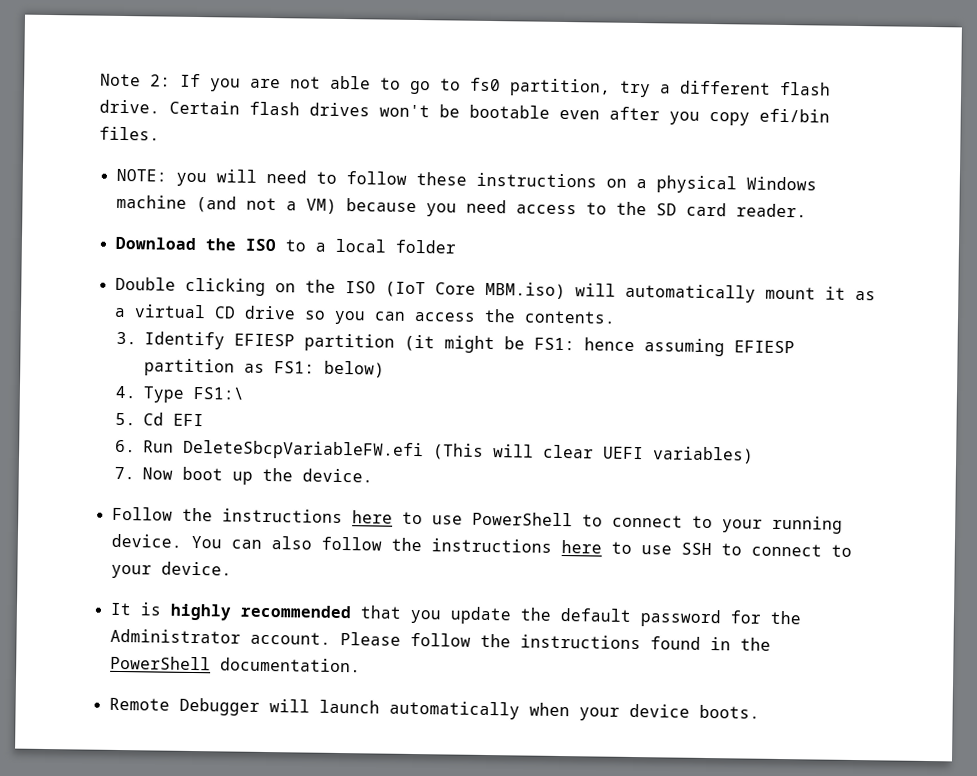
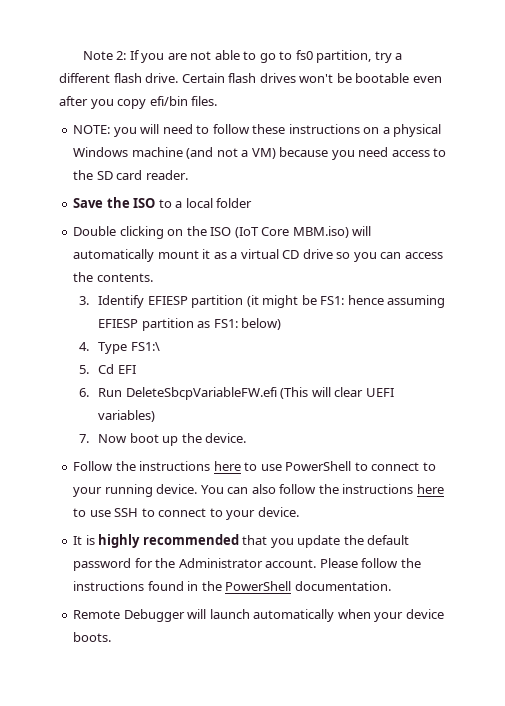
- Download the ISO to a local folder
+ Save the ISO to a local folder

